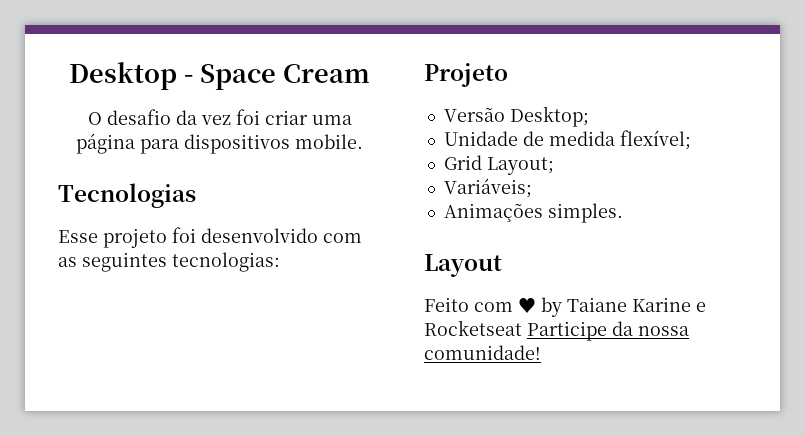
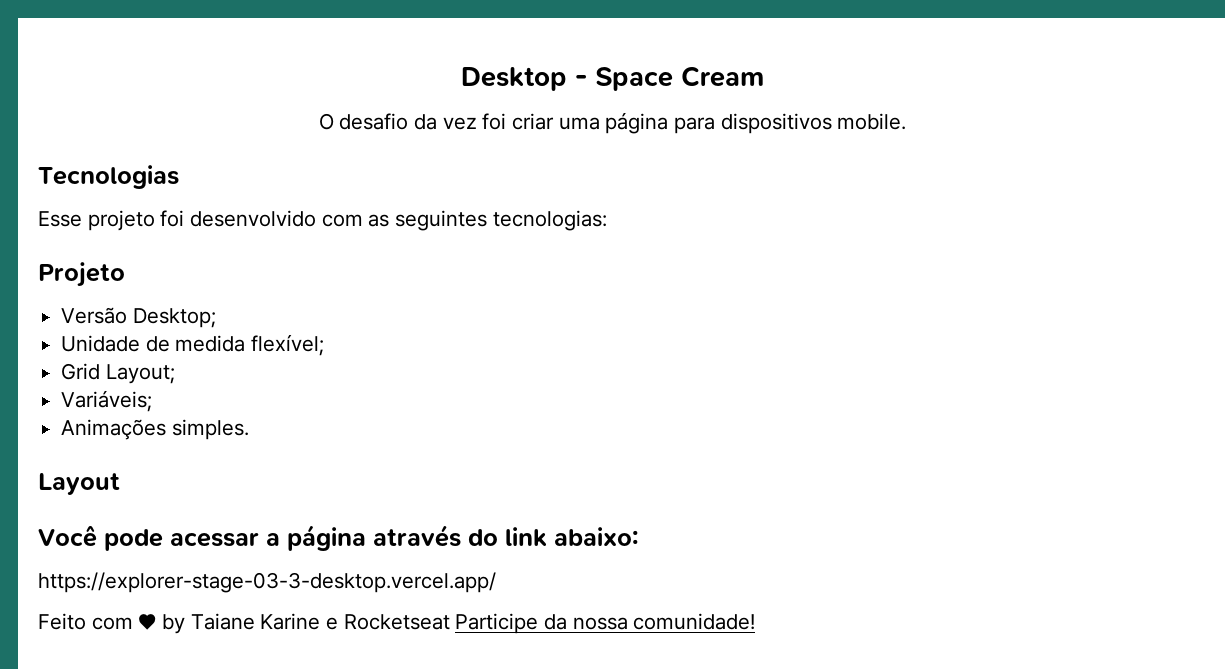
+ Você pode acessar a página através do link abaixo:
+ https://explorer-stage-03-3-desktop.vercel.app/

